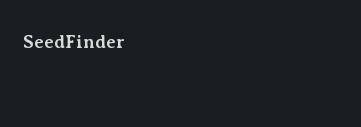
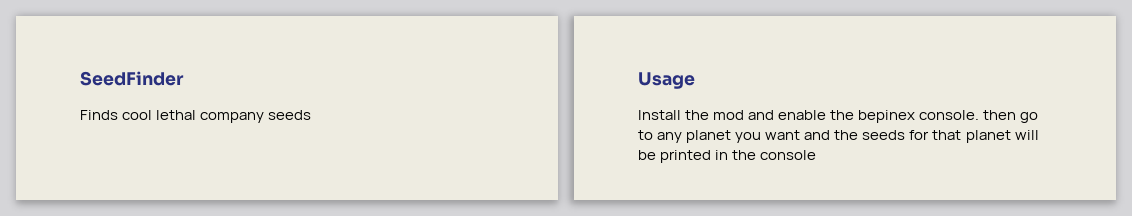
+ Finds cool lethal company seeds
+ Usage
+ Install the mod and enable the bepinex console. then go to any planet you want and the seeds for that planet will be printed in the console

